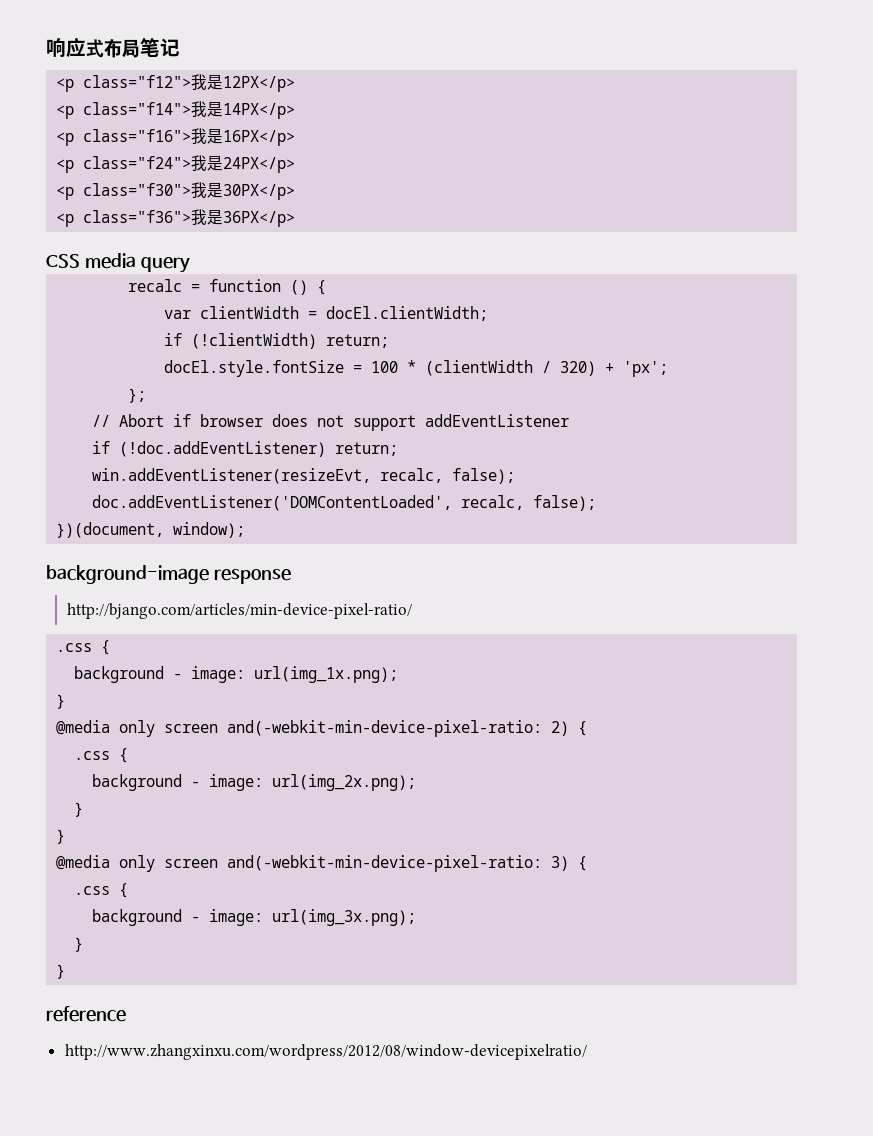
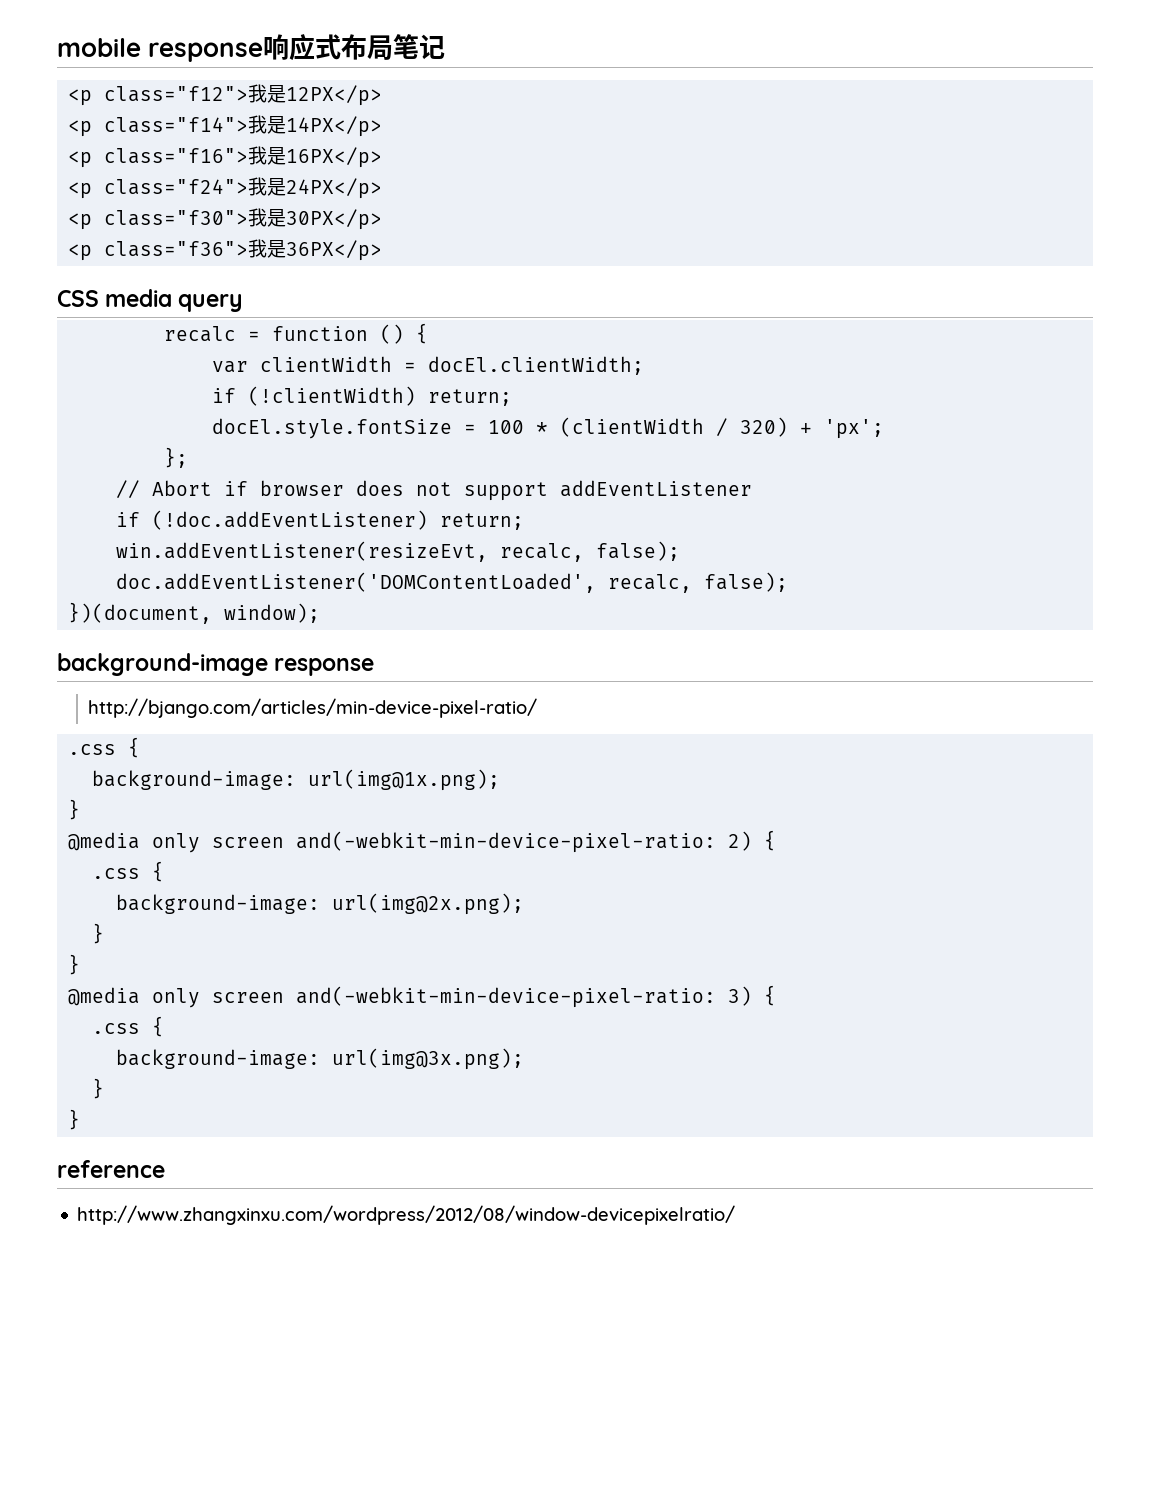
- 响应式布局笔记
+ mobile response响应式布局笔记
- background - image: url(img_1x.png);
+ background-image: url(img@1x.png);
- background - image: url(img_2x.png);
+ background-image: url(img@2x.png);
- background - image: url(img_3x.png);
+ background-image: url(img@3x.png);

